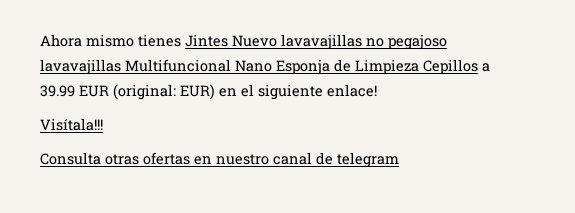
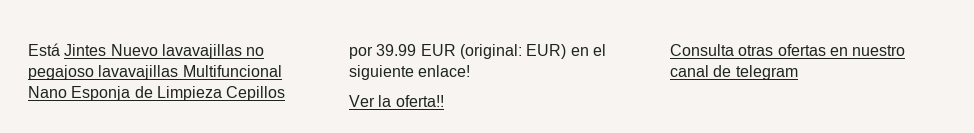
- Ahora mismo tienes Jintes Nuevo lavavajillas no pegajoso lavavajillas Multifuncional Nano Esponja de Limpieza Cepillos a 39.99 EUR (original: EUR) en el siguiente enlace!
+ Está Jintes Nuevo lavavajillas no pegajoso lavavajillas Multifuncional Nano Esponja de Limpieza Cepillos por 39.99 EUR (original: EUR) en el siguiente enlace!
- Visítala!!!
+ Ver la oferta!!

